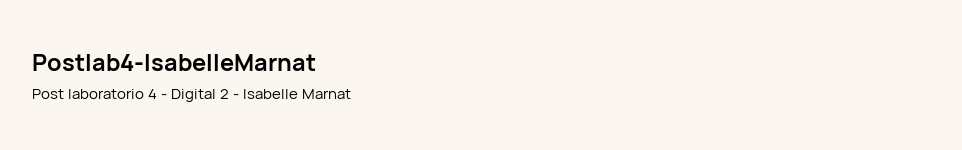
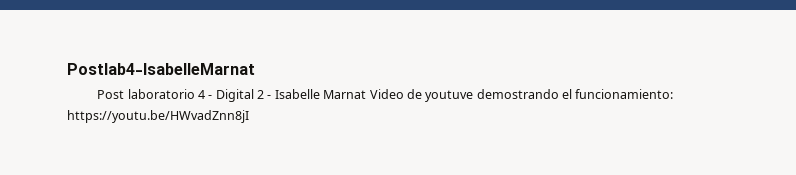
- Post laboratorio 4 - Digital 2 - Isabelle Marnat
+ Post laboratorio 4 - Digital 2 - Isabelle Marnat Video de youtuve demostrando el funcionamiento: https://youtu.be/HWvadZnn8jI

